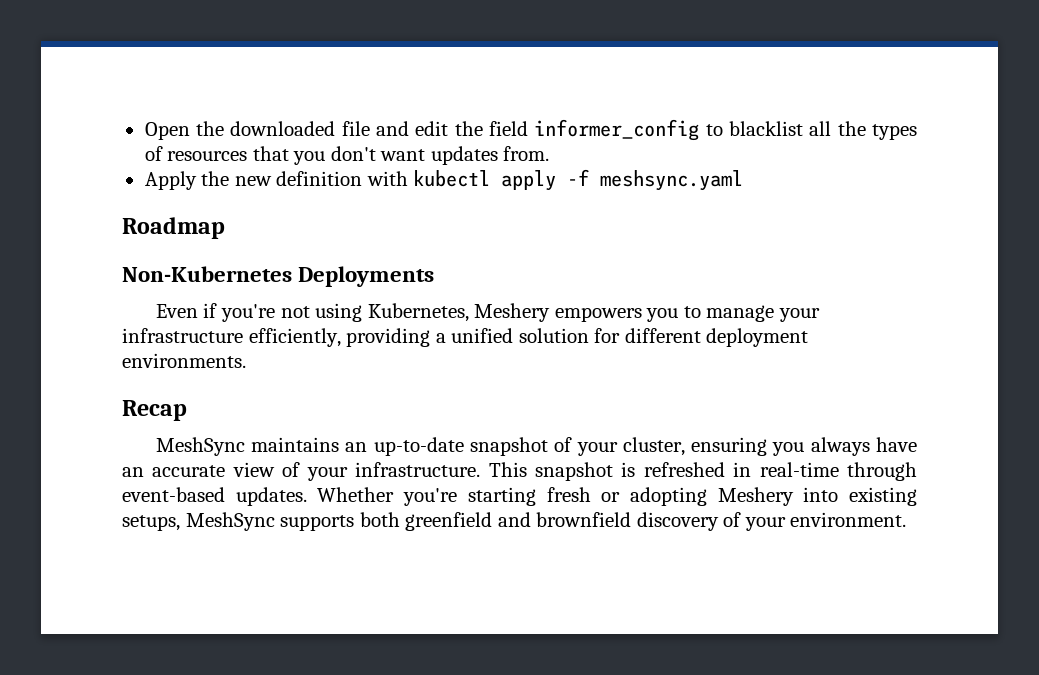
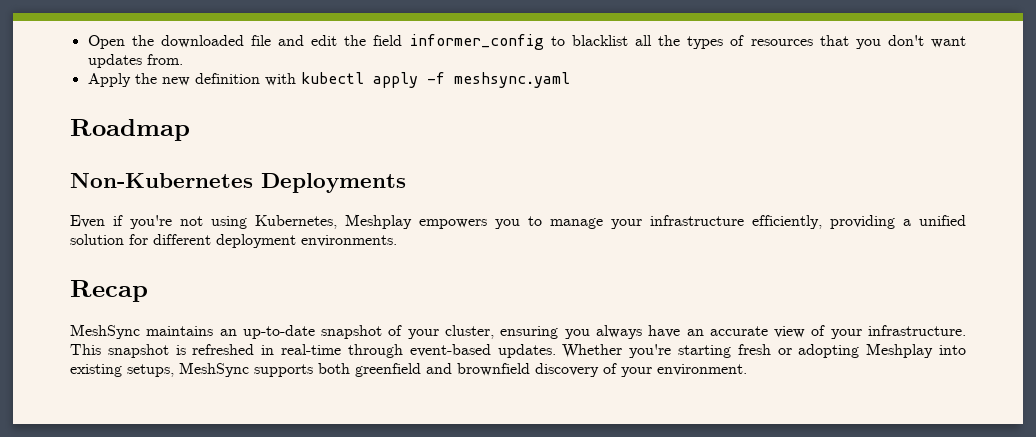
- Even if you're not using Kubernetes, Meshery empowers you to manage your infrastructure efficiently, providing a unified solution for different deployment environments.
+ Even if you're not using Kubernetes, Meshplay empowers you to manage your infrastructure efficiently, providing a unified solution for different deployment environments.
- Whether you're starting fresh or adopting Meshery into existing setups, MeshSync supports both greenfield and brownfield discovery of your environment.
+ Whether you're starting fresh or adopting Meshplay into existing setups, MeshSync supports both greenfield and brownfield discovery of your environment.

